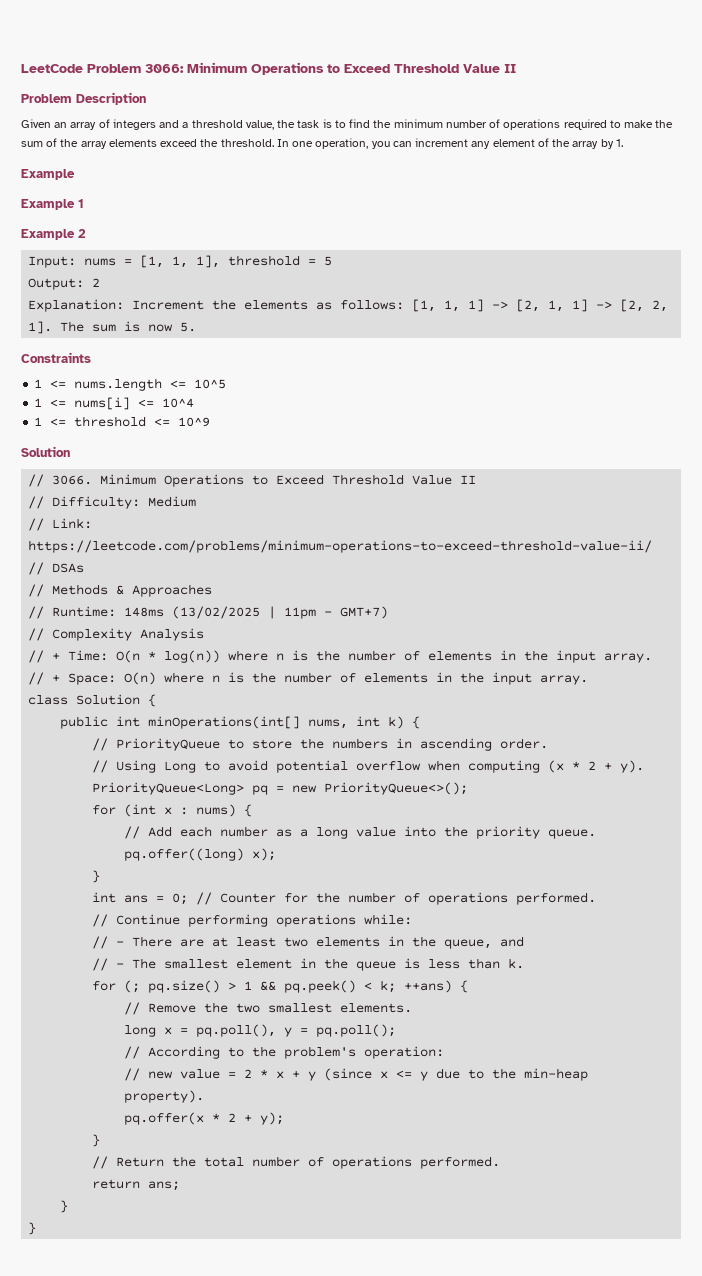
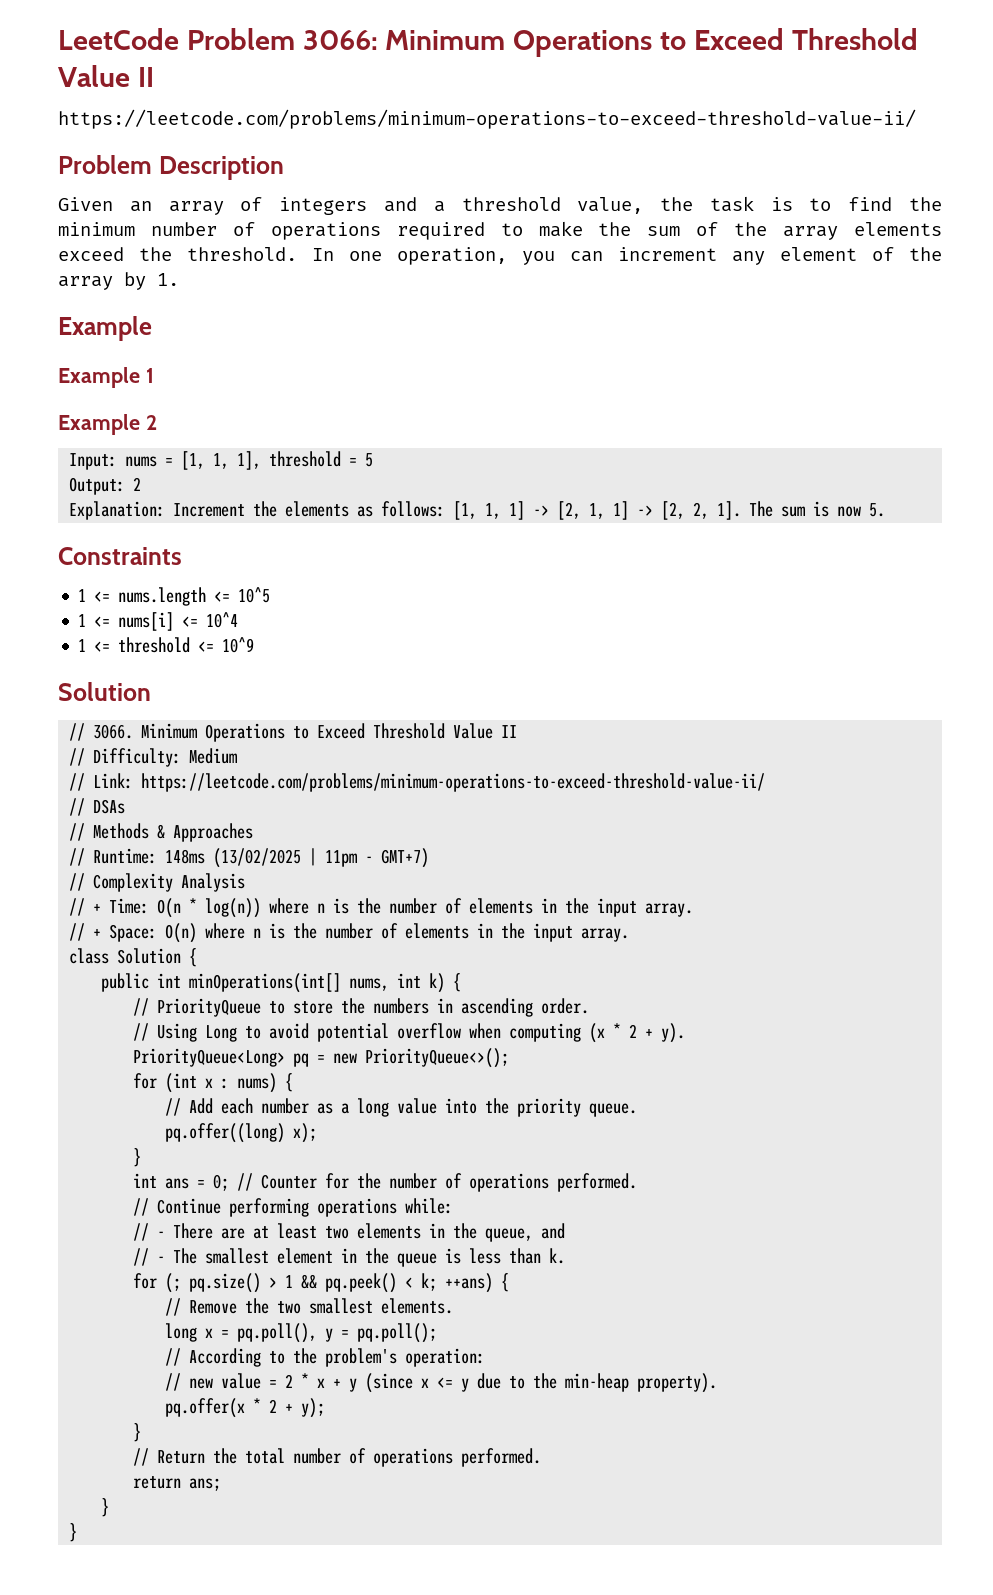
  LeetCode Problem 3066: Minimum Operations to Exceed Threshold Value II
+ https://leetcode.com/problems/minimum-operations-to-exceed-threshold-value-ii/

